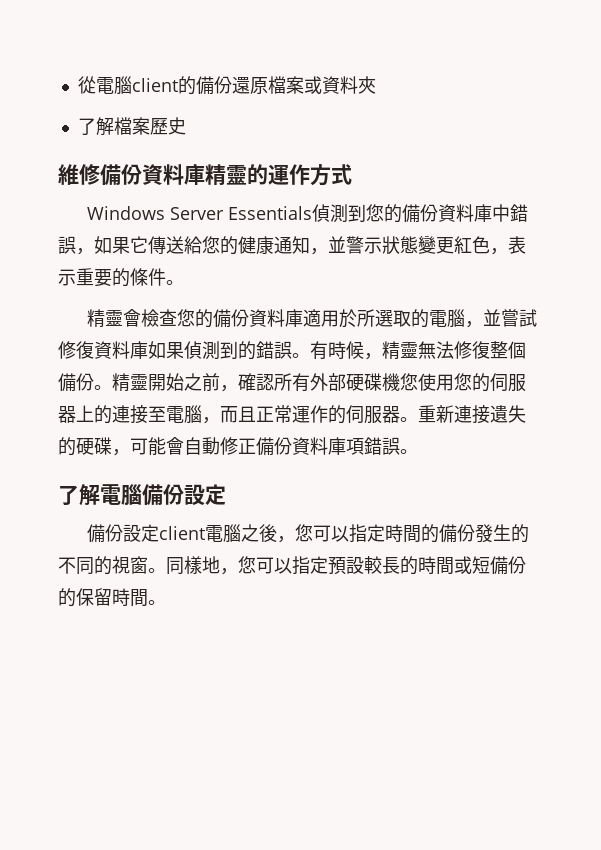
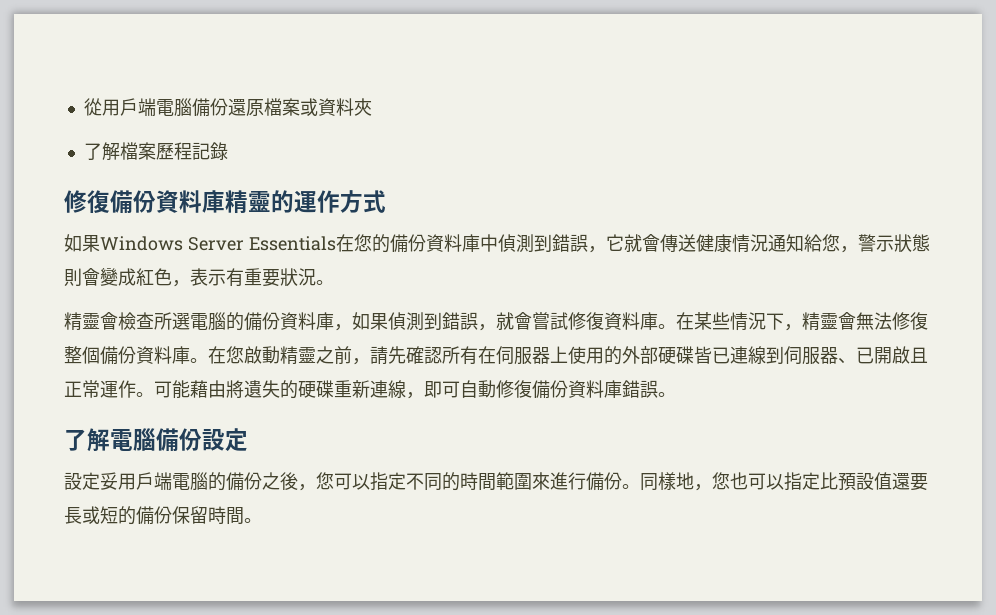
- 從電腦client的備份還原檔案或資料夾
+ 從用戶端電腦備份還原檔案或資料夾
- 了解檔案歷史
- 維修備份資料庫精靈的運作方式
+ 了解檔案歷程記錄
+ 修復備份資料庫精靈的運作方式
- Windows Server Essentials偵測到您的備份資料庫中錯誤，如果它傳送給您的健康通知，並警示狀態變更紅色，表示重要的條件。
+ 如果Windows Server Essentials在您的備份資料庫中偵測到錯誤，它就會傳送健康情況通知給您，警示狀態則會變成紅色，表示有重要狀況。
- 精靈會檢查您的備份資料庫適用於所選取的電腦，並嘗試修復資料庫如果偵測到的錯誤。有時候，精靈無法修復整個備份。精靈開始之前，確認所有外部硬碟機您使用您的伺服器上的連接至電腦，而且正常運作的伺服器。重新連接遺失的硬碟，可能會自動修正備份資料庫項錯誤。
+ 精靈會檢查所選電腦的備份資料庫，如果偵測到錯誤，就會嘗試修復資料庫。在某些情況下，精靈會無法修復整個備份資料庫。在您啟動精靈之前，請先確認所有在伺服器上使用的外部硬碟皆已連線到伺服器、已開啟且正常運作。可能藉由將遺失的硬碟重新連線，即可自動修復備份資料庫錯誤。
- 備份設定client電腦之後，您可以指定時間的備份發生的不同的視窗。
+ 設定妥用戶端電腦的備份之後，您可以指定不同的時間範圍來進行備份。
- 同樣地，您可以指定預設較長的時間或短備份的保留時間。
+ 同樣地，您也可以指定比預設值還要長或短的備份保留時間。

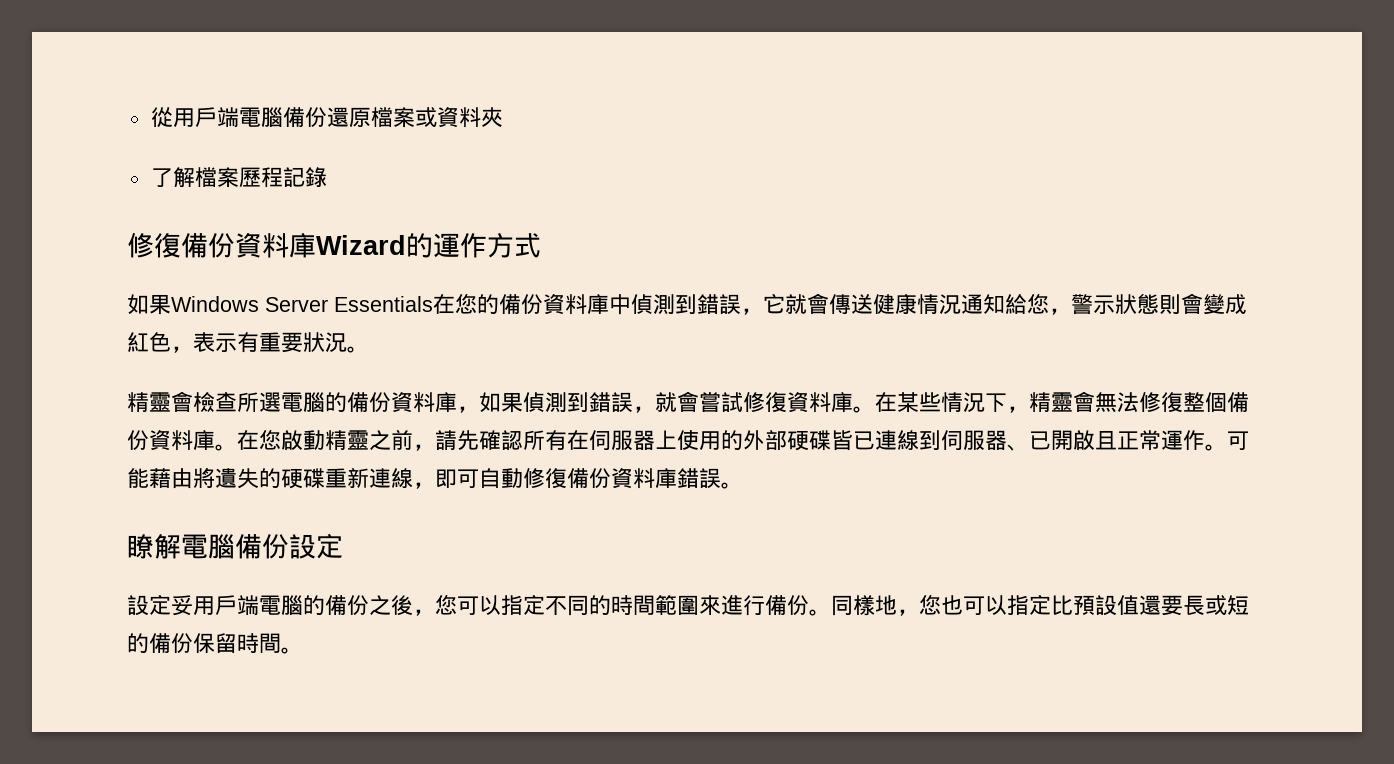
- 修復備份資料庫精靈的運作方式
+ 修復備份資料庫Wizard的運作方式
- 了解電腦備份設定
+ 瞭解電腦備份設定

